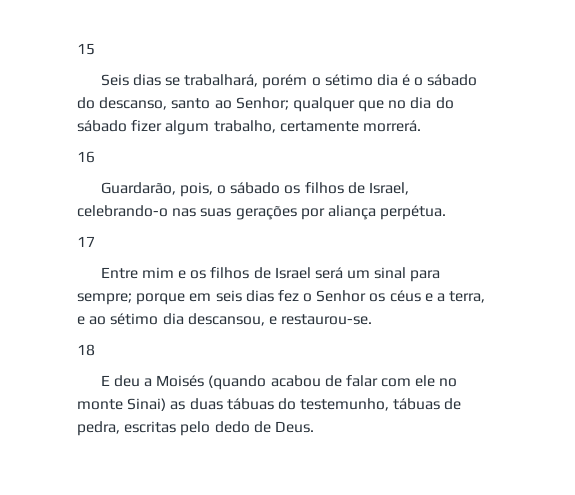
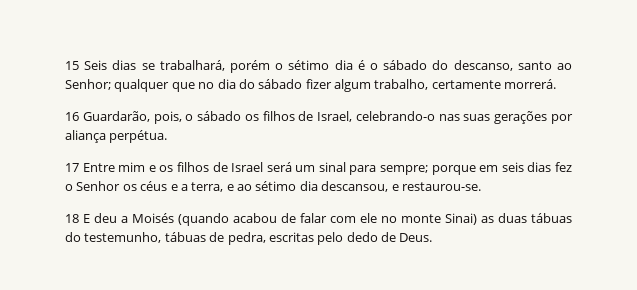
- 15
- Seis dias se trabalhará, porém o sétimo dia é o sábado do descanso, santo ao Senhor; qualquer que no dia do sábado fizer algum trabalho, certamente morrerá.
+ 15 Seis dias se trabalhará, porém o sétimo dia é o sábado do descanso, santo ao Senhor; qualquer que no dia do sábado fizer algum trabalho, certamente morrerá.
- 16
- Guardarão, pois, o sábado os filhos de Israel, celebrando-o nas suas gerações por aliança perpétua.
+ 16 Guardarão, pois, o sábado os filhos de Israel, celebrando-o nas suas gerações por aliança perpétua.
- 17
- Entre mim e os filhos de Israel será um sinal para sempre; porque em seis dias fez o Senhor os céus e a terra, e ao sétimo dia descansou, e restaurou-se.
+ 17 Entre mim e os filhos de Israel será um sinal para sempre; porque em seis dias fez o Senhor os céus e a terra, e ao sétimo dia descansou, e restaurou-se.
- 18
- E deu a Moisés (quando acabou de falar com ele no monte Sinai) as duas tábuas do testemunho, tábuas de pedra, escritas pelo dedo de Deus.
+ 18 E deu a Moisés (quando acabou de falar com ele no monte Sinai) as duas tábuas do testemunho, tábuas de pedra, escritas pelo dedo de Deus.

